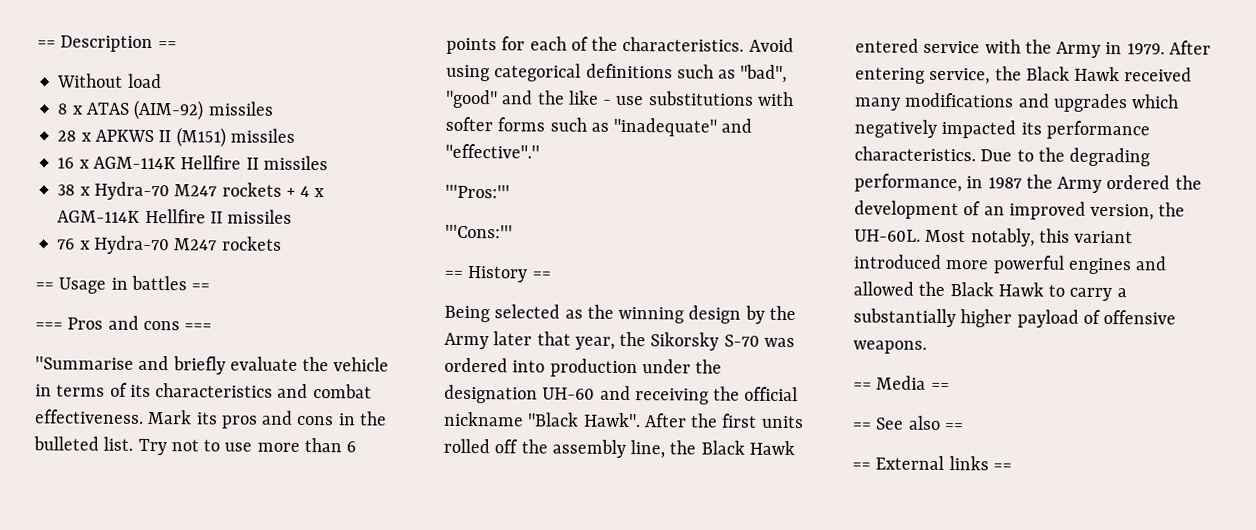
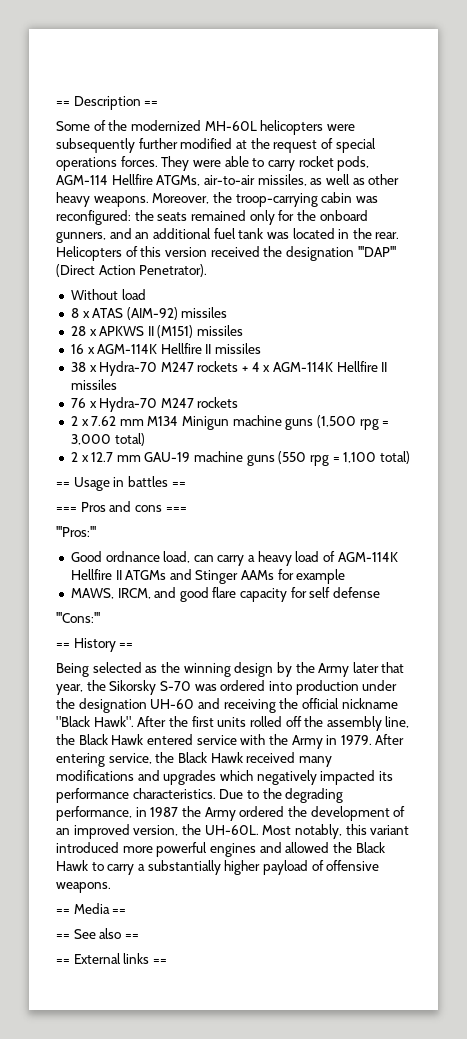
+ Some of the modernized MH-60L helicopters were subsequently further modified at the request of special operations forces. They were able to carry rocket pods, AGM-114 Hellfire ATGMs, air-to-air missiles, as well as other heavy weapons. Moreover, the troop-carrying cabin was reconfigured: the seats remained only for the onboard gunners, and an additional fuel tank was located in the rear. Helicopters of this version received the designation '''DAP''' (Direct Action Penetrator).
+ 2 x 7.62 mm M134 Minigun machine guns (1,500 rpg = 3,000 total)
+ 2 x 12.7 mm GAU-19 machine guns (550 rpg = 1,100 total)
- ''Summarise and briefly evaluate the vehicle in terms of its characteristics and combat effectiveness. Mark its pros and cons in the bulleted list. Try not to use more than 6 points for each of the characteristics. Avoid using categorical definitions such as "bad", "good" and the like - use substitutions with softer forms such as "inadequate" and "effective".''
  '''Pros:'''
+ Good ordnance load, can carry a heavy load of AGM-114K Hellfire II ATGMs and Stinger AAMs for example
+ MAWS, IRCM, and good flare capacity for self defense

